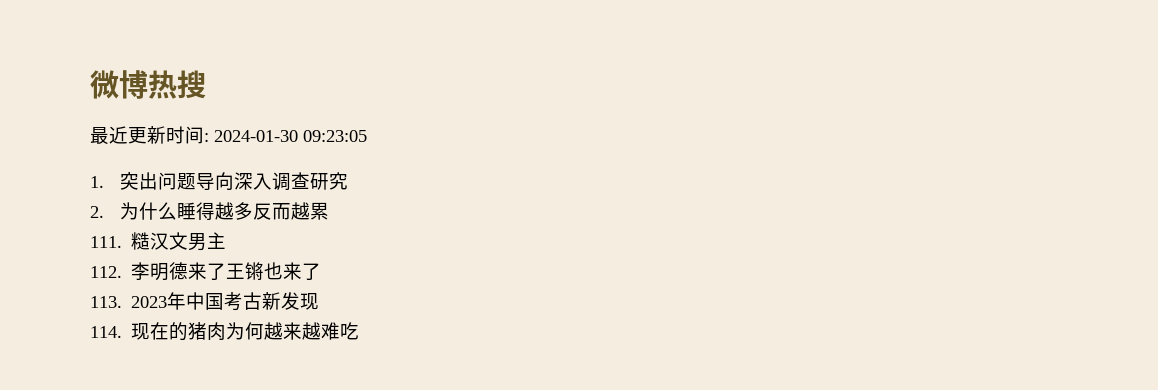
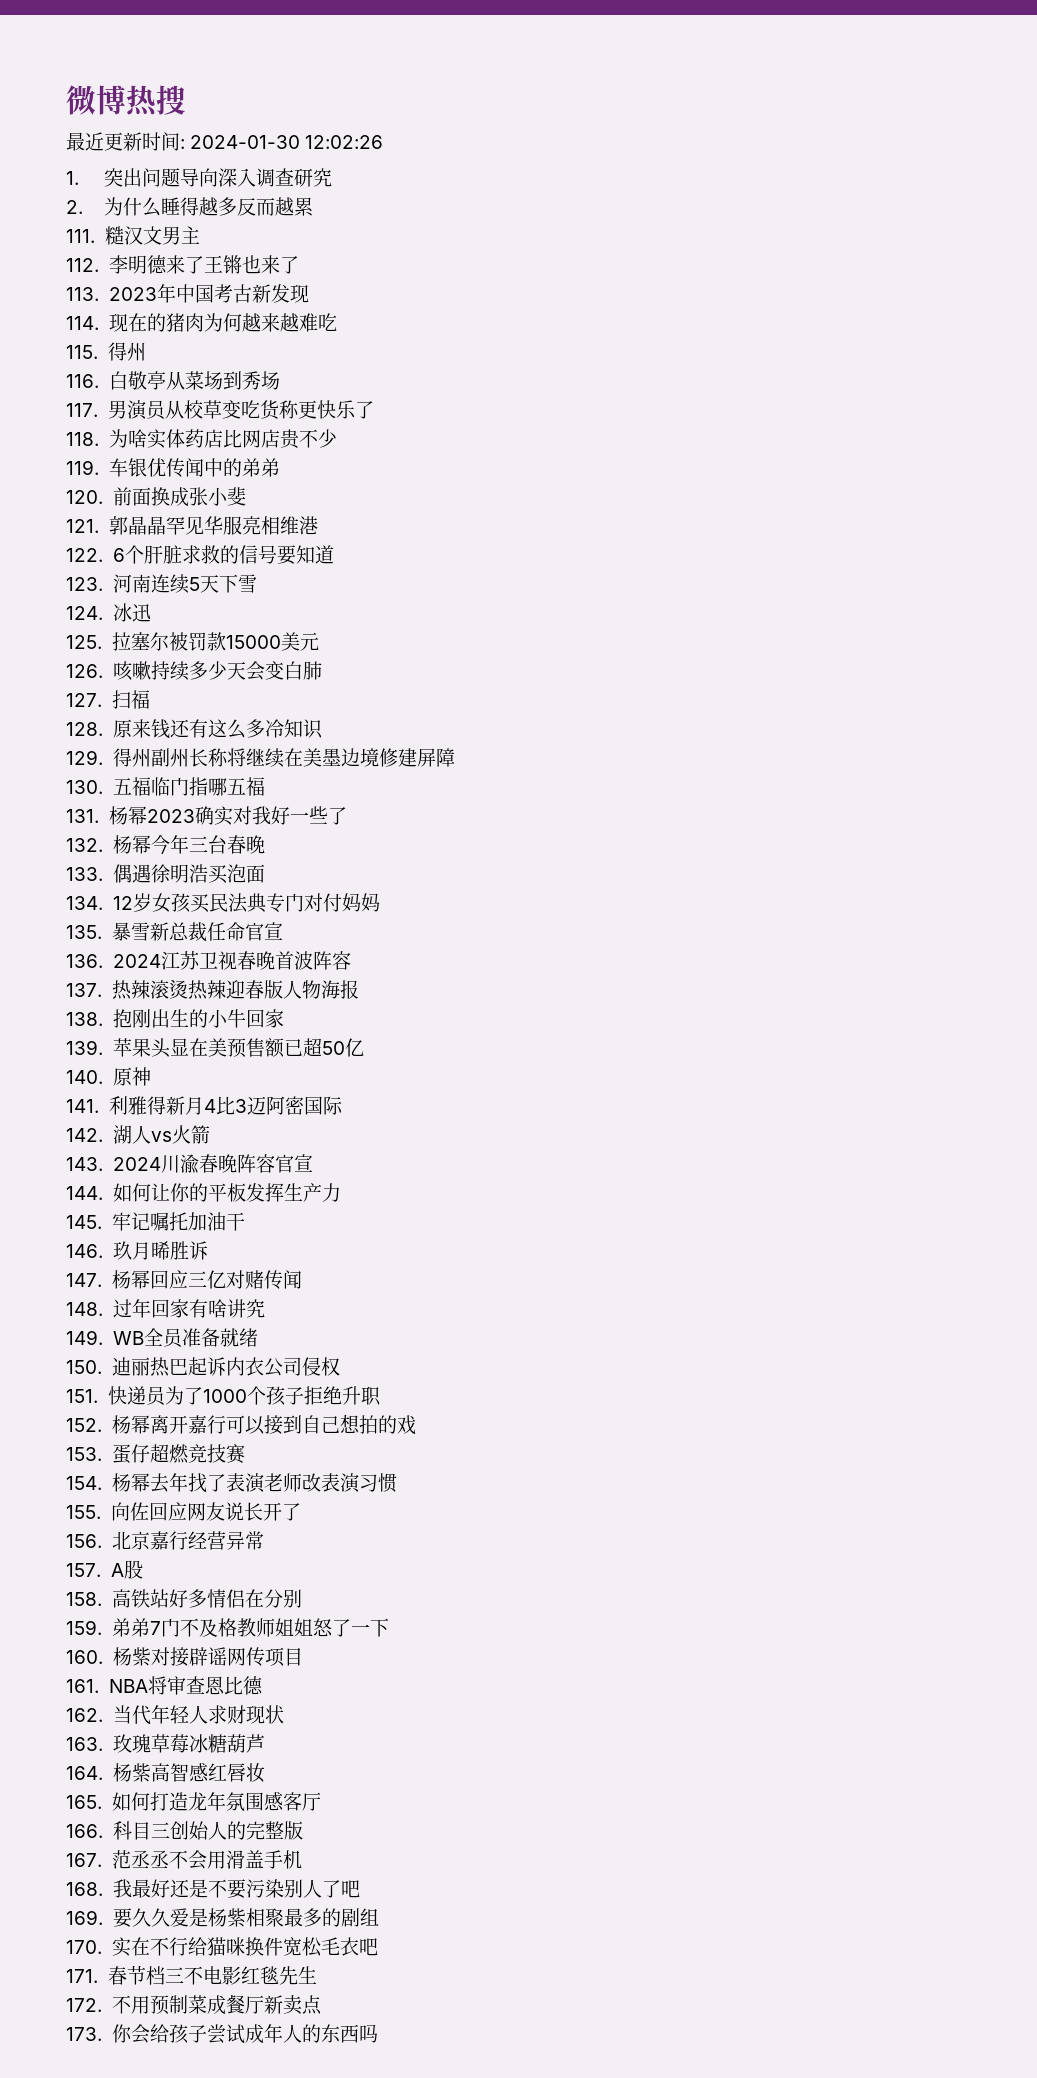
- 最近更新时间: 2024-01-30 09:23:05
+ 最近更新时间: 2024-01-30 12:02:26
+ 115.得州
+ 116.白敬亭从菜场到秀场
+ 117.男演员从校草变吃货称更快乐了
+ 118.为啥实体药店比网店贵不少
+ 119.车银优传闻中的弟弟
+ 120.前面换成张小斐
+ 121.郭晶晶罕见华服亮相维港
+ 122. 6个肝脏求救的信号要知道
+ 123.河南连续5天下雪
+ 124.冰迅
+ 125.拉塞尔被罚款15000美元
+ 126.咳嗽持续多少天会变白肺
+ 127.扫福
+ 128.原来钱还有这么多冷知识
+ 129.得州副州长称将继续在美墨边境修建屏障
+ 130.五福临门指哪五福
+ 131.杨幂2023确实对我好一些了
+ 132.杨幂今年三台春晚
+ 133.偶遇徐明浩买泡面
+ 134. 12岁女孩买民法典专门对付妈妈
+ 135.暴雪新总裁任命官宣
+ 136. 2024江苏卫视春晚首波阵容
+ 137.热辣滚烫热辣迎春版人物海报
+ 138.抱刚出生的小牛回家
+ 139.苹果头显在美预售额已超50亿
+ 140.原神
+ 141.利雅得新月4比3迈阿密国际
+ 142.湖人vs火箭
+ 143. 2024川渝春晚阵容官宣
+ 144.如何让你的平板发挥生产力
+ 145.牢记嘱托加油干
+ 146.玖月晞胜诉
+ 147.杨幂回应三亿对赌传闻
+ 148.过年回家有啥讲究
+ 149. WB全员准备就绪
+ 150.迪丽热巴起诉内衣公司侵权
+ 151.快递员为了1000个孩子拒绝升职
+ 152.杨幂离开嘉行可以接到自己想拍的戏
+ 153.蛋仔超燃竞技赛
+ 154.杨幂去年找了表演老师改表演习惯
+ 155.向佐回应网友说长开了
+ 156.北京嘉行经营异常
+ 157. A股
+ 158.高铁站好多情侣在分别
+ 159.弟弟7门不及格教师姐姐怒了一下
+ 160.杨紫对接辟谣网传项目
+ 161. NBA将审查恩比德
+ 162.当代年轻人求财现状
+ 163.玫瑰草莓冰糖葫芦
+ 164.杨紫高智感红唇妆
+ 165.如何打造龙年氛围感客厅
+ 166.科目三创始人的完整版
+ 167.范丞丞不会用滑盖手机
+ 168.我最好还是不要污染别人了吧
+ 169.要久久爱是杨紫相聚最多的剧组
+ 170.实在不行给猫咪换件宽松毛衣吧
+ 171.春节档三不电影红毯先生
+ 172.不用预制菜成餐厅新卖点
+ 173.你会给孩子尝试成年人的东西吗

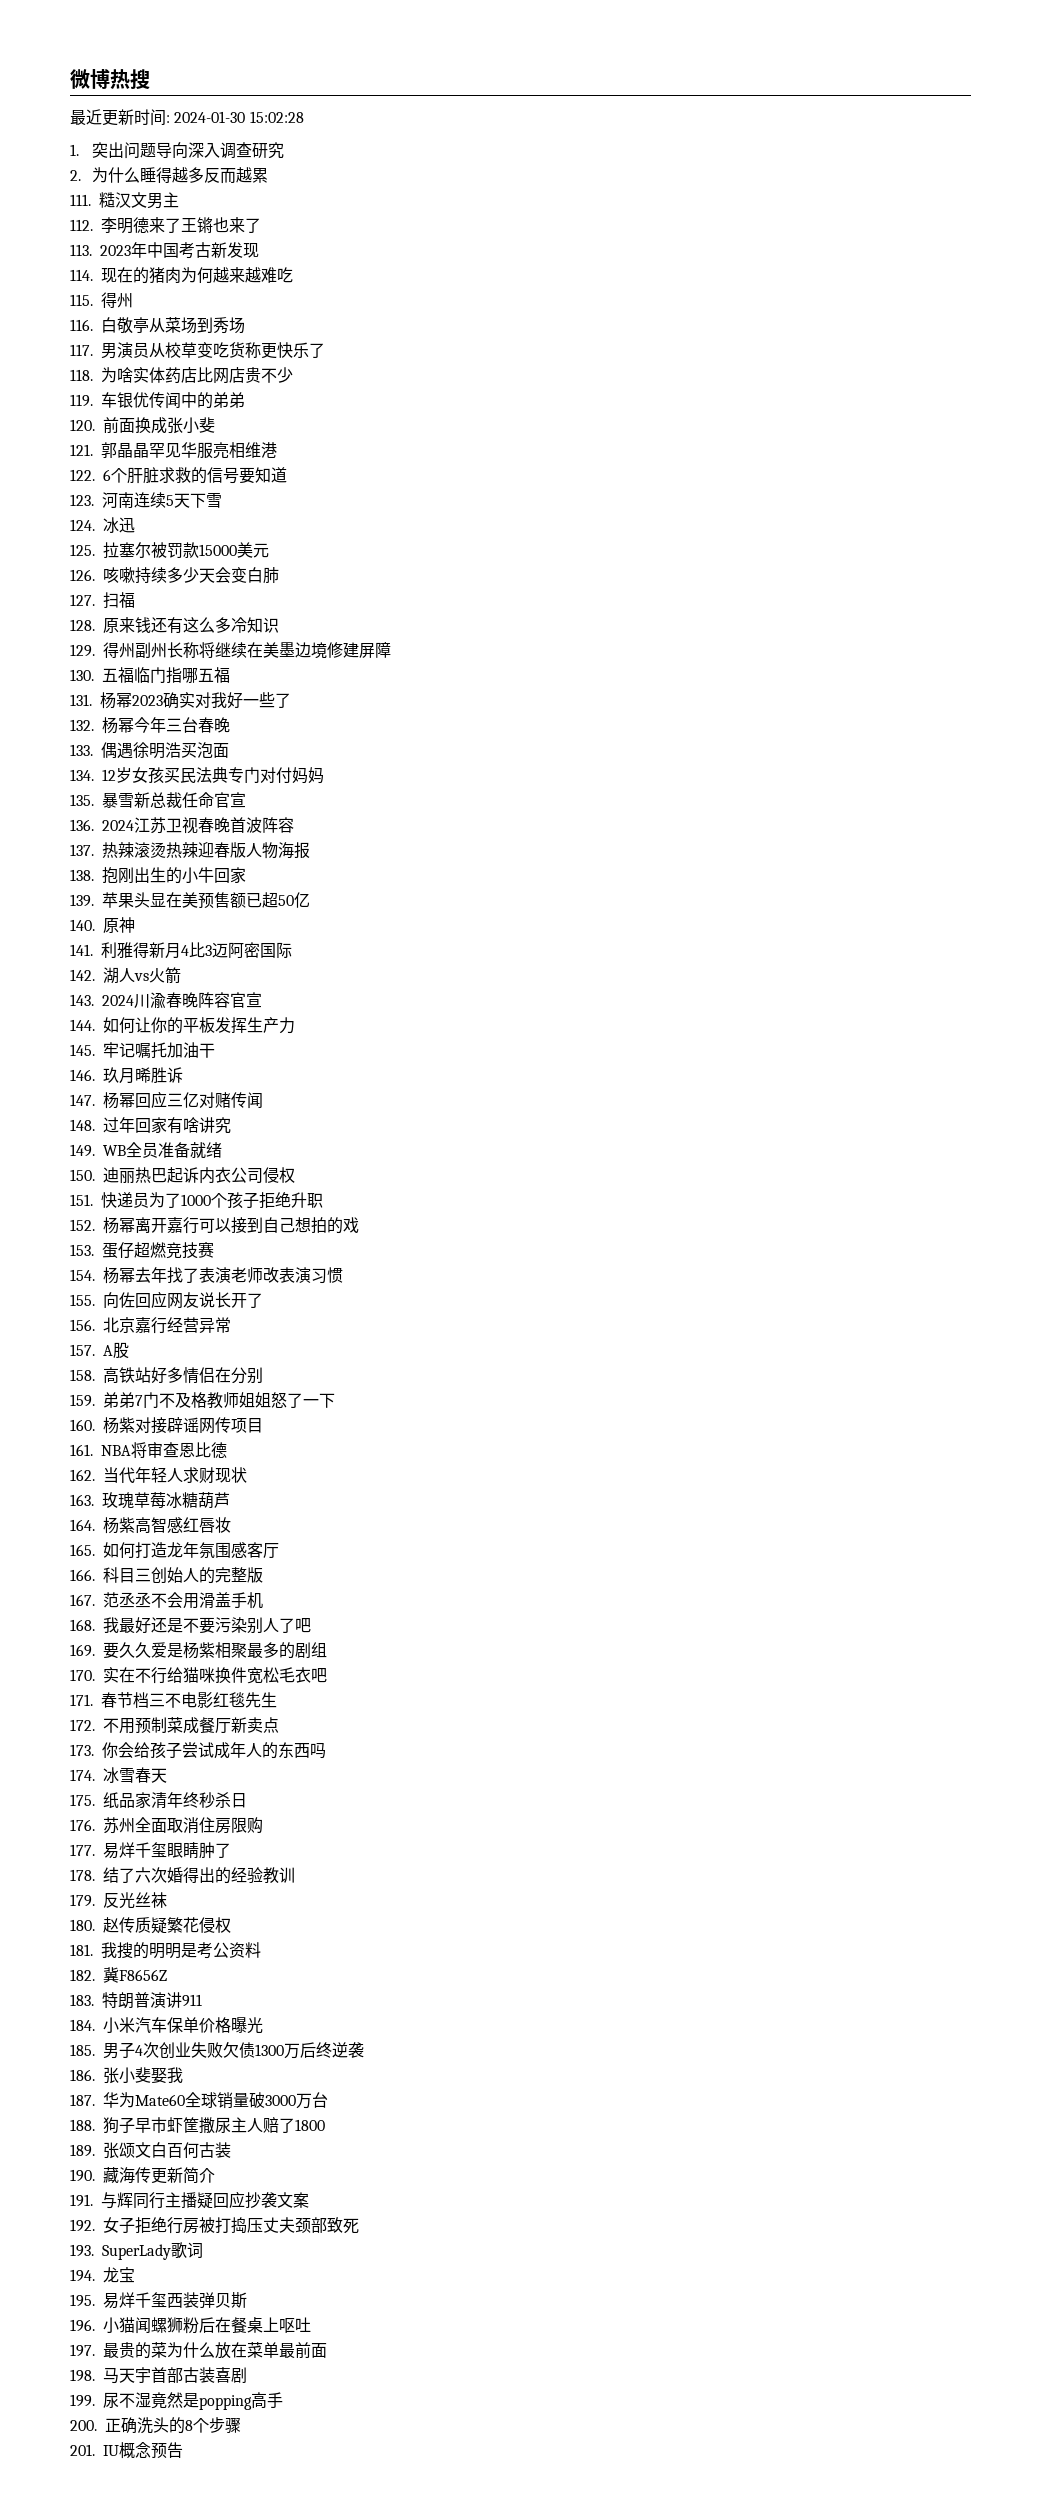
- 最近更新时间: 2024-01-30 12:02:26
+ 最近更新时间: 2024-01-30 15:02:28
+ 174.冰雪春天
+ 175.纸品家清年终秒杀日
+ 176.苏州全面取消住房限购
+ 177.易烊千玺眼睛肿了
+ 178.结了六次婚得出的经验教训
+ 179.反光丝袜
+ 180.赵传质疑繁花侵权
+ 181.我搜的明明是考公资料
+ 182.冀F8656Z
+ 183.特朗普演讲911
+ 184.小米汽车保单价格曝光
+ 185.男子4次创业失败欠债1300万后终逆袭
+ 186.张小斐娶我
+ 187.华为Mate60全球销量破3000万台
+ 188.狗子早市虾筐撒尿主人赔了1800
+ 189.张颂文白百何古装
+ 190.藏海传更新简介
+ 191.与辉同行主播疑回应抄袭文案
+ 192.女子拒绝行房被打捣压丈夫颈部致死
+ 193. SuperLady歌词
+ 194.龙宝
+ 195.易烊千玺西装弹贝斯
+ 196.小猫闻螺狮粉后在餐桌上呕吐
+ 197.最贵的菜为什么放在菜单最前面
+ 198.马天宇首部古装喜剧
+ 199.尿不湿竟然是popping高手
+ 200.正确洗头的8个步骤
+ 201. IU概念预告

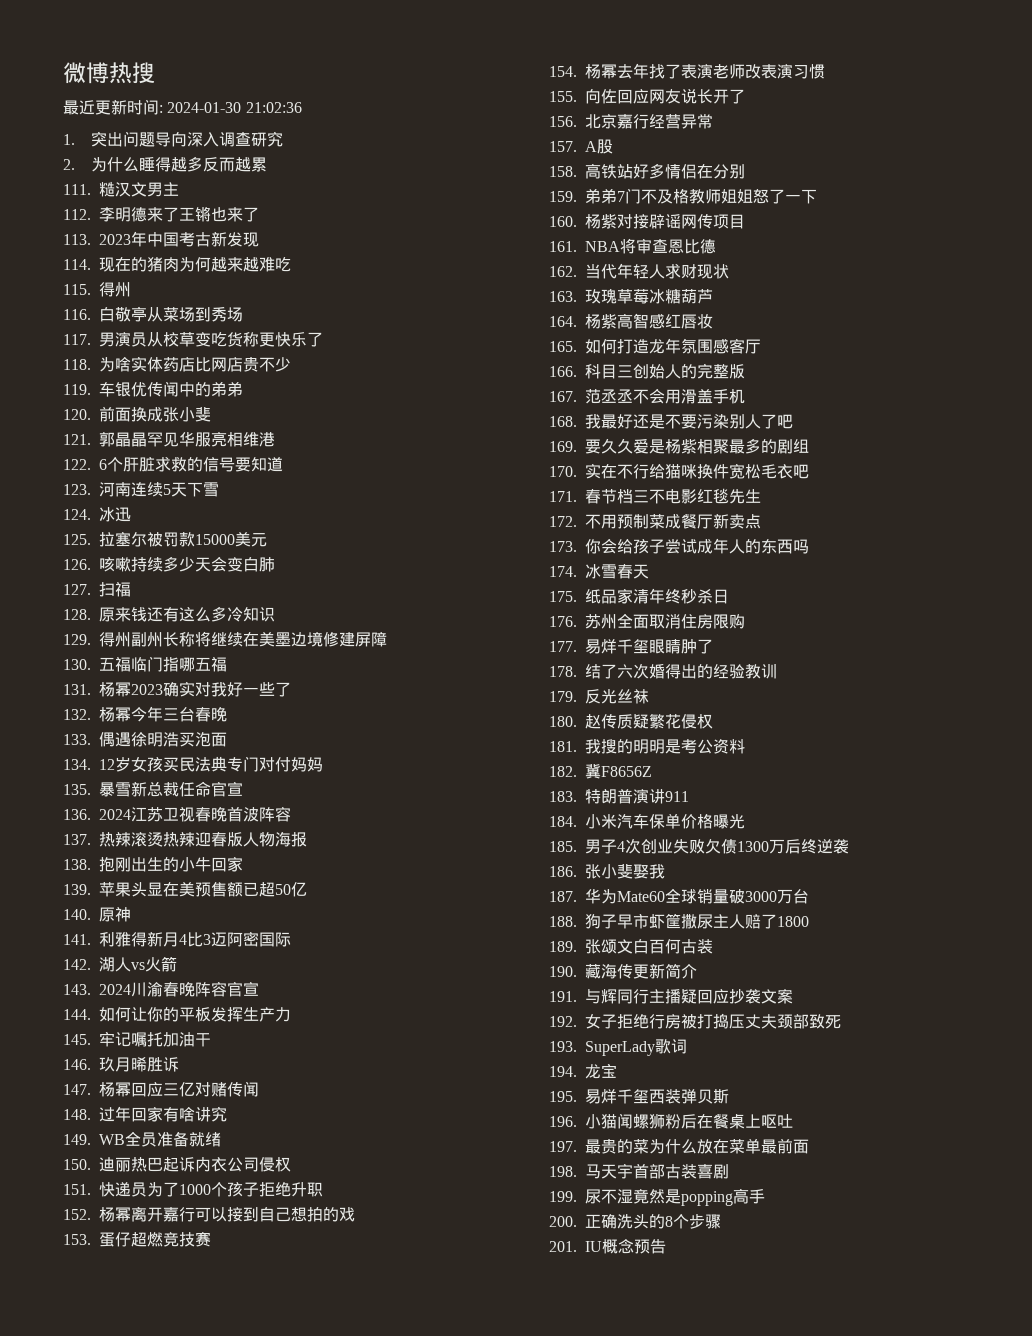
- 最近更新时间: 2024-01-30 15:02:28
+ 最近更新时间: 2024-01-30 21:02:36

